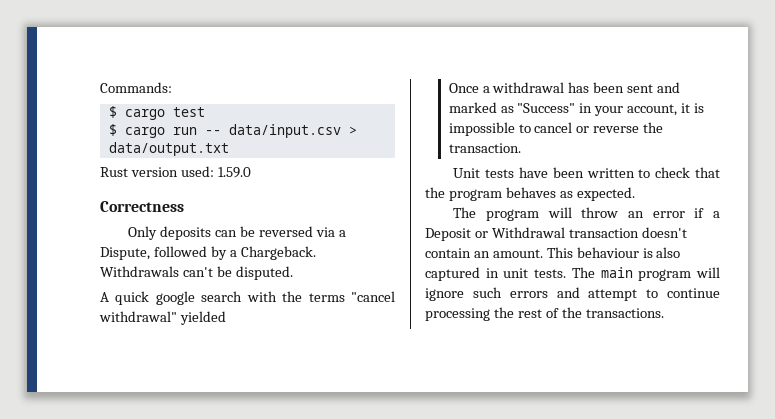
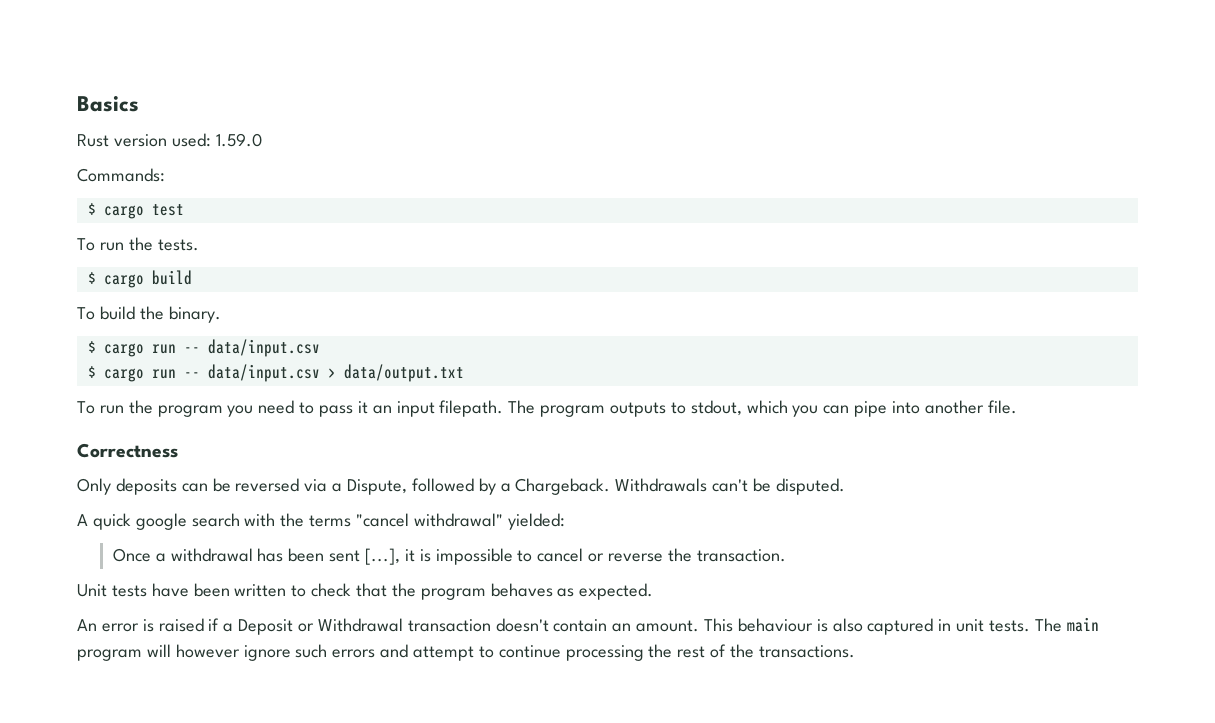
+ Basics
+ Rust version used: 1.59.0
+ To run the tests.
+ $ cargo build
+ To build the binary.
+ $ cargo run -- data/input.csv
- Rust version used: 1.59.0
+ To run the program you need to pass it an input filepath. The program outputs to stdout, which you can pipe into another file.
- A quick google search with the terms "cancel withdrawal" yielded
+ A quick google search with the terms "cancel withdrawal" yielded:
- Once a withdrawal has been sent and marked as "Success" in your account, it is impossible to cancel or reverse the transaction.
+ Once a withdrawal has been sent [...], it is impossible to cancel or reverse the transaction.
- The program will throw an error if a Deposit or Withdrawal transaction doesn't contain an amount.
+ An error is raised if a Deposit or Withdrawal transaction doesn't contain an amount.
- The main program will ignore such errors and attempt to continue processing the rest of the transactions.
+ The main program will however ignore such errors and attempt to continue processing the rest of the transactions.

